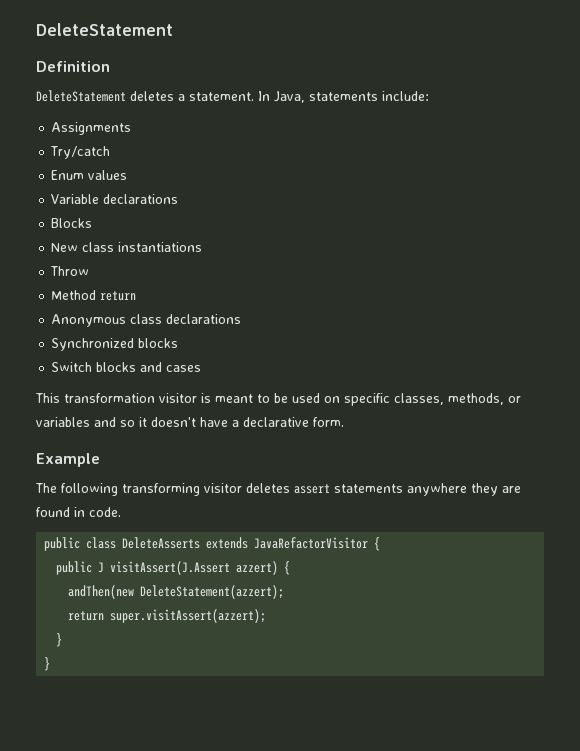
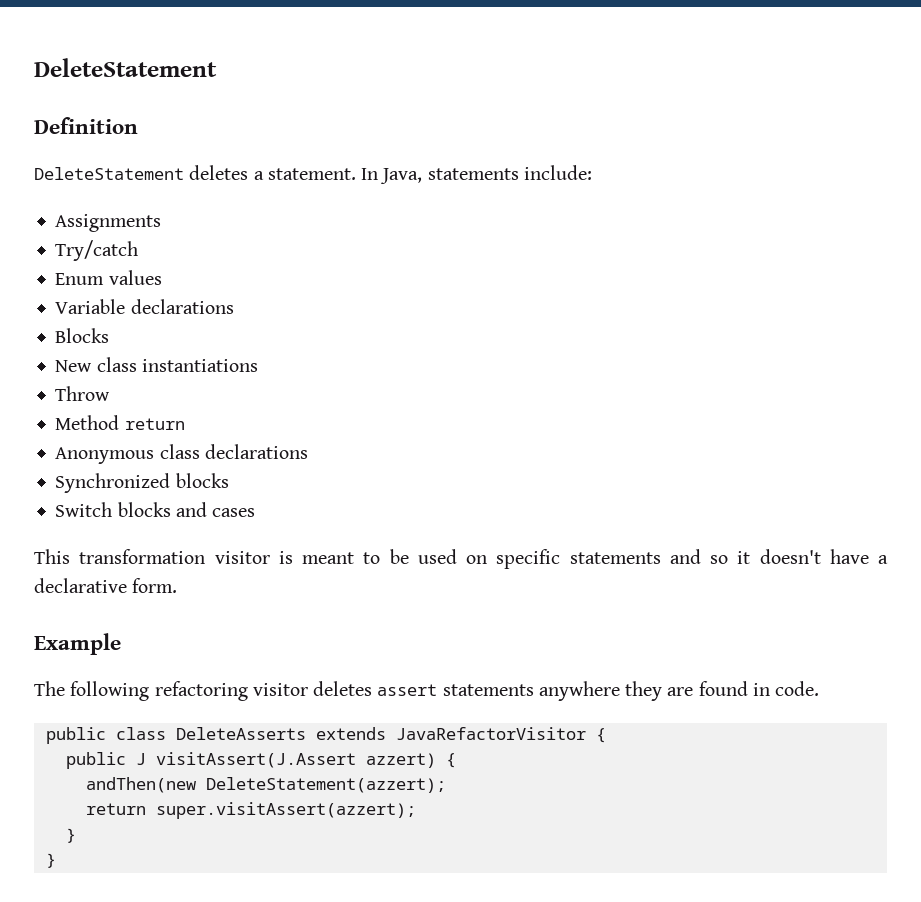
- This transformation visitor is meant to be used on specific classes, methods, or variables and so it doesn't have a declarative form.
+ This transformation visitor is meant to be used on specific statements and so it doesn't have a declarative form.
- The following transforming visitor deletes assert statements anywhere they are found in code.
+ The following refactoring visitor deletes assert statements anywhere they are found in code.

